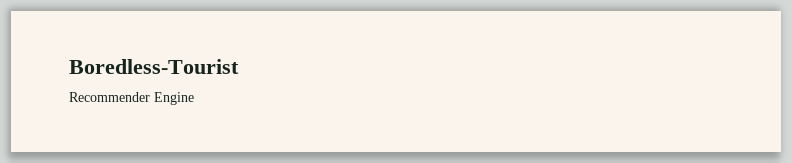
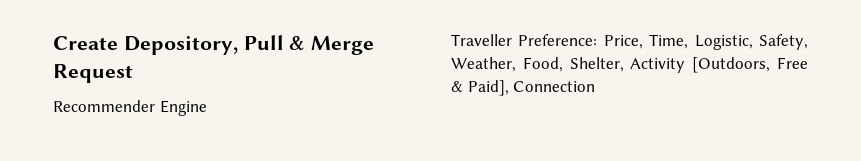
- Boredless-Tourist
+ Create Depository, Pull & Merge Request
  Recommender Engine
+ Traveller Preference: Price, Time, Logistic, Safety, Weather, Food, Shelter, Activity [Outdoors, Free & Paid], Connection

